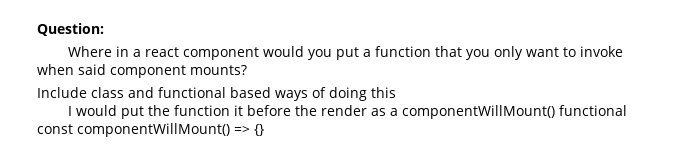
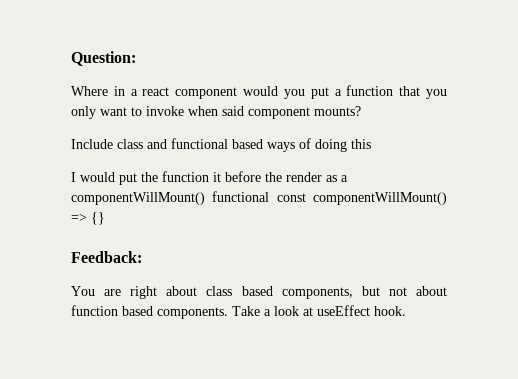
+ Feedback:
+ You are right about class based components, but not about function based components. Take a look at useEffect hook.

